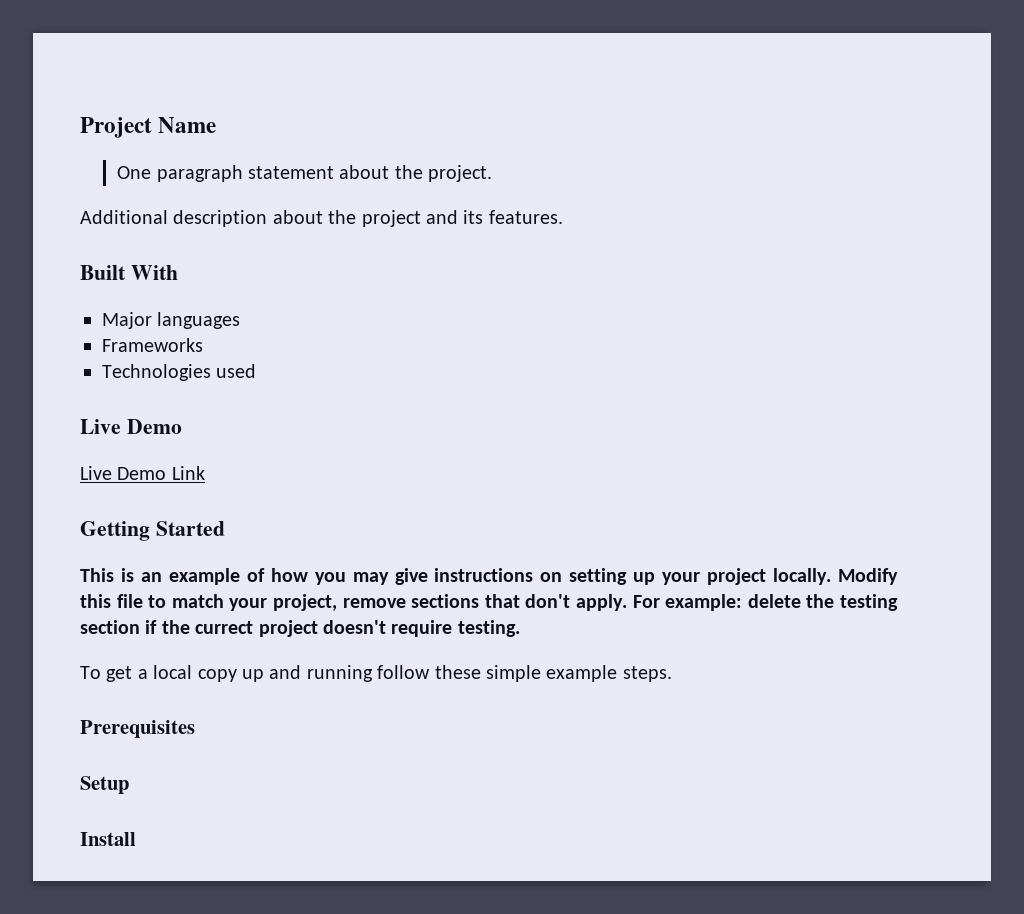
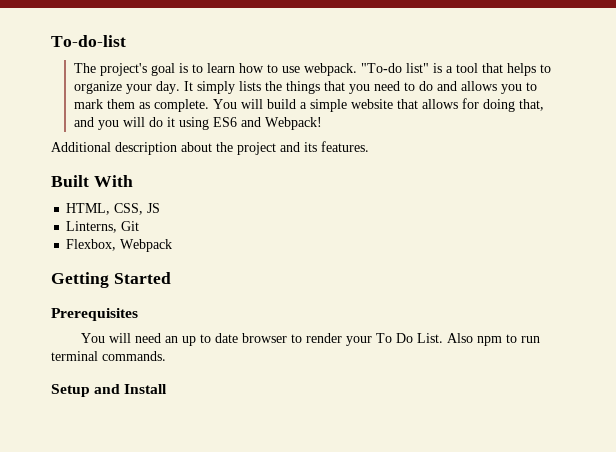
- Project Name
- One paragraph statement about the project.
+ To-do-list
+ The project's goal is to learn how to use webpack. "To-do list" is a tool that helps to organize your day. It simply lists the things that you need to do and allows you to mark them as complete. You will build a simple website that allows for doing that, and you will do it using ES6 and Webpack!
- Major languages
- Frameworks
- Technologies used
- Live Demo
- Live Demo Link
+ HTML, CSS, JS
+ Linterns, Git
+ Flexbox, Webpack
  Getting Started
- This is an example of how you may give instructions on setting up your project locally. Modify this file to match your project, remove sections that don't apply. For example: delete the testing section if the currect project doesn't require testing.
- To get a local copy up and running follow these simple example steps.
  Prerequisites
+ You will need an up to date browser to render your To Do List. Also npm to run terminal commands.
- Setup
- Install
+ Setup and Install

